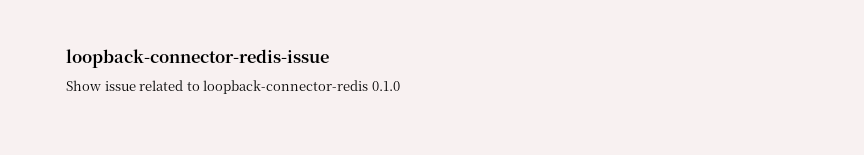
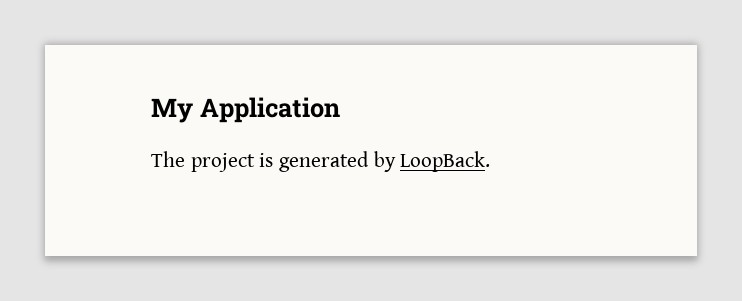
- loopback-connector-redis-issue
- Show issue related to loopback-connector-redis 0.1.0
+ My Application
+ The project is generated by LoopBack.

